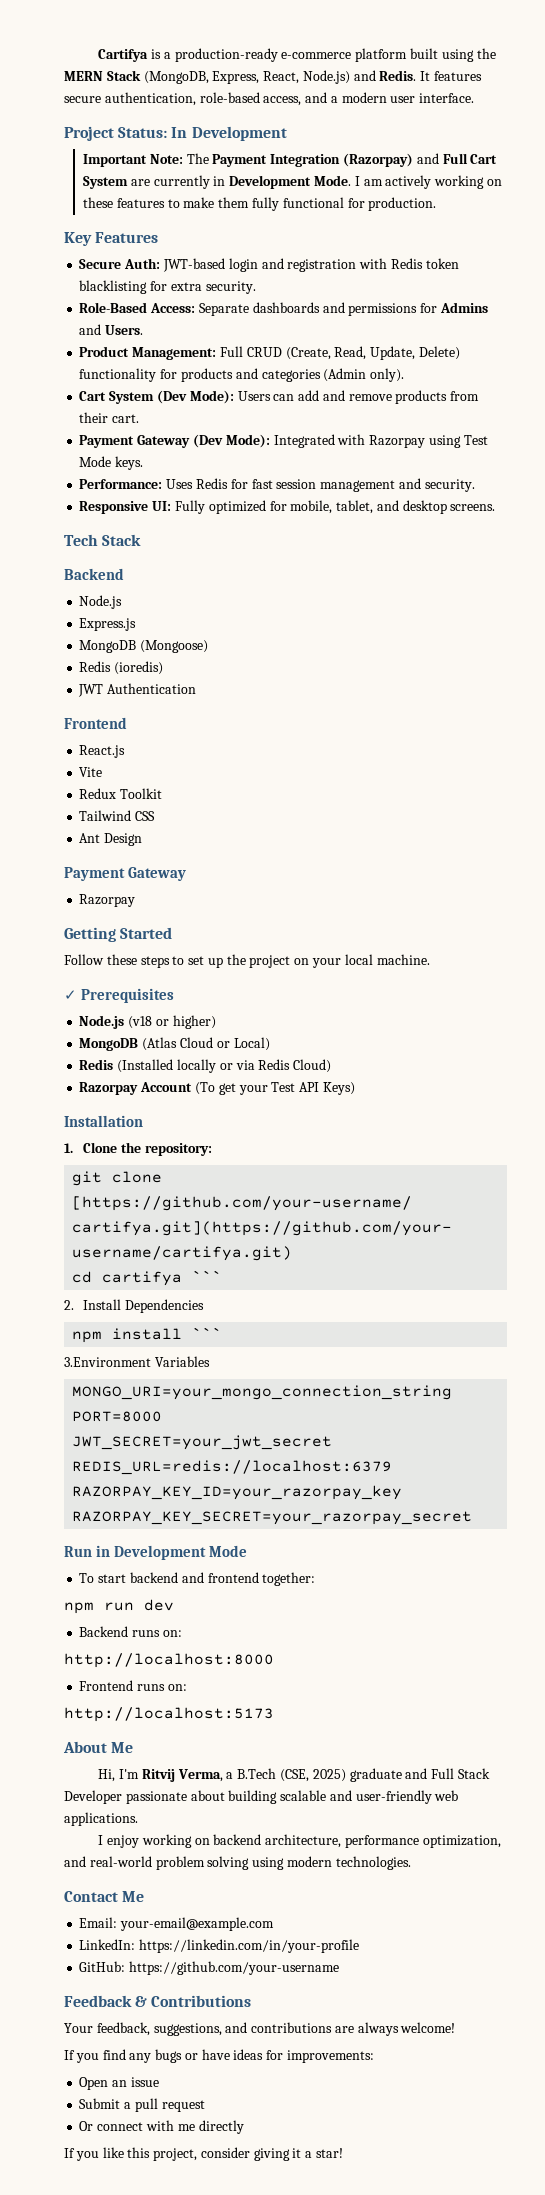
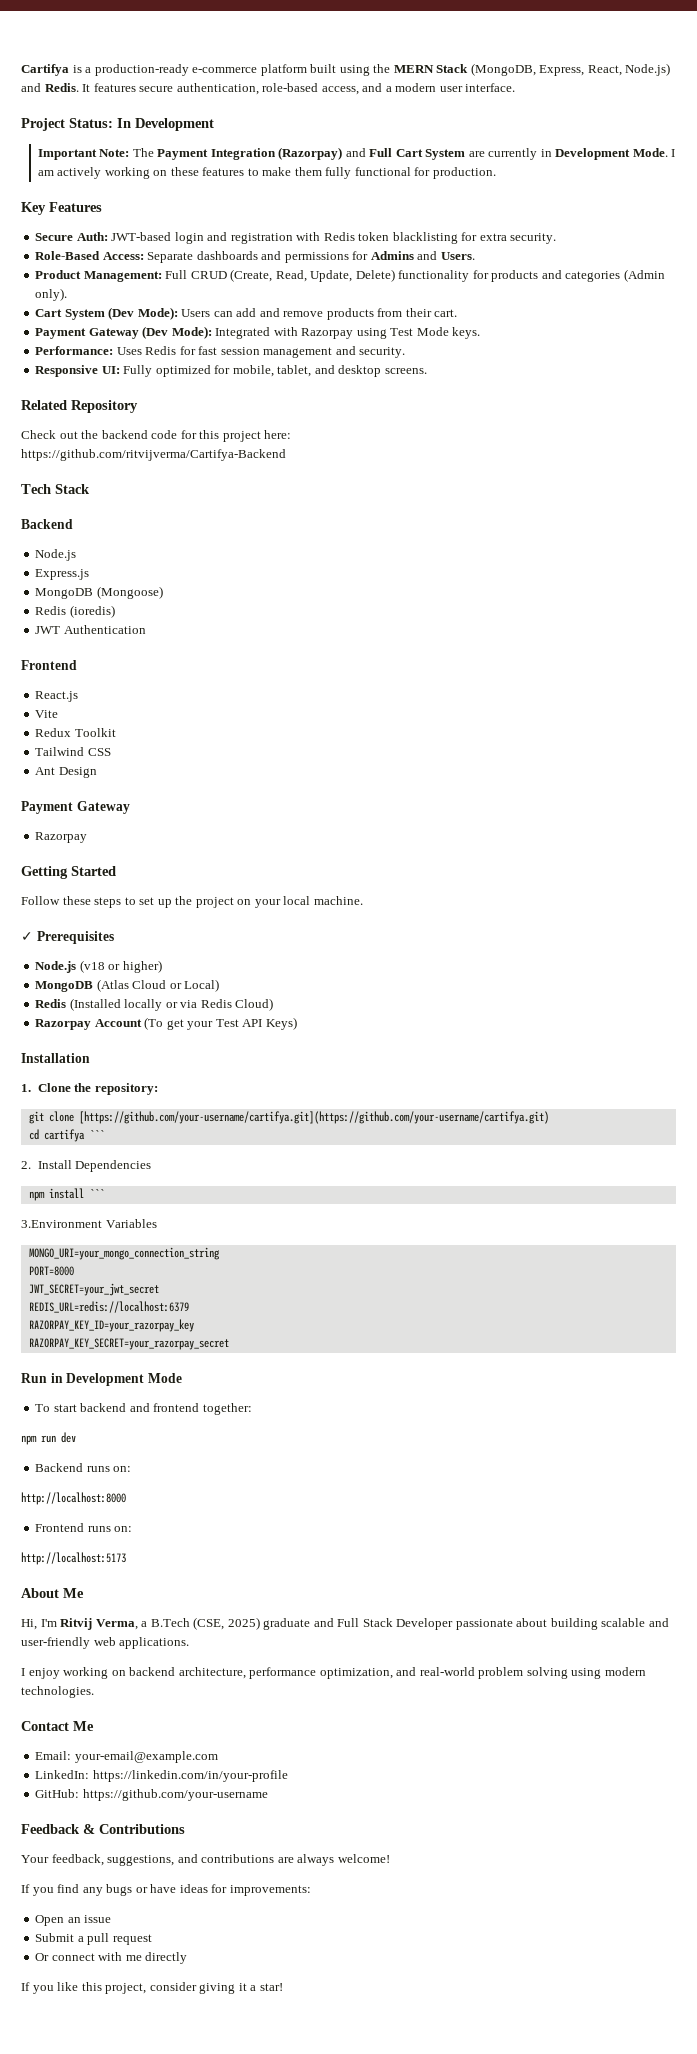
+ Related Repository
+ Check out the backend code for this project here:
+ https://github.com/ritvijverma/Cartifya-Backend

